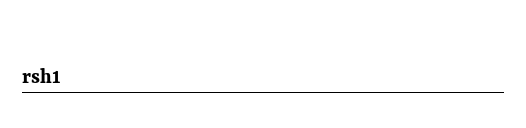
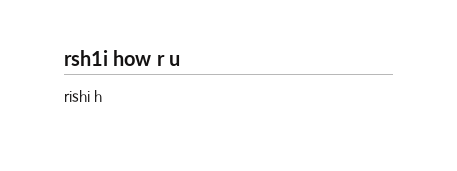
- rsh1
+ rsh1i how r u
+ rishi h

